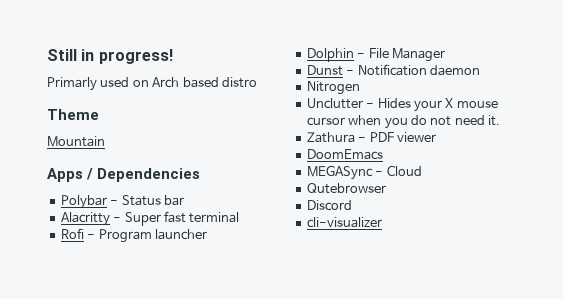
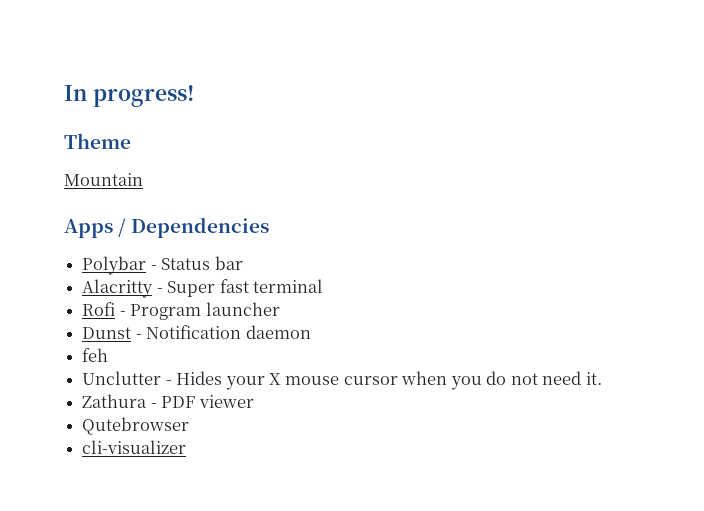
- Still in progress!
+ In progress!
- Primarly used on Arch based distro
- Dolphin - File Manager
- Nitrogen
+ feh
- DoomEmacs
- MEGASync - Cloud
- Discord

